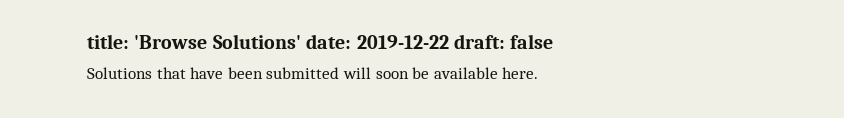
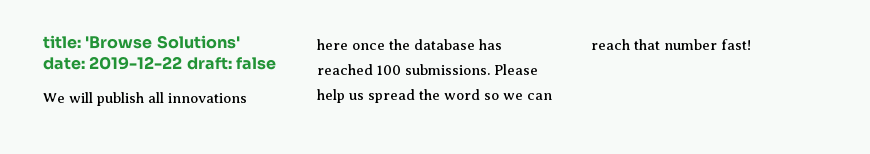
- Solutions that have been submitted will soon be available here.
+ We will publish all innovations here once the database has reached 100 submissions. Please help us spread the word so we can reach that number fast!

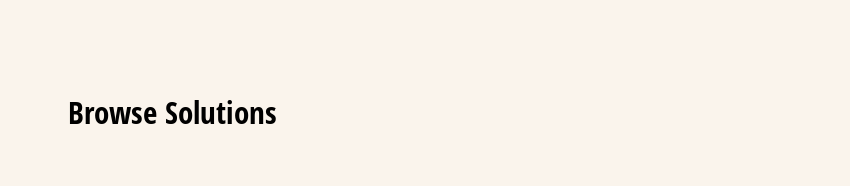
- title: 'Browse Solutions' date: 2019-12-22 draft: false
- We will publish all innovations here once the database has reached 100 submissions. Please help us spread the word so we can reach that number fast!
+ Browse Solutions

